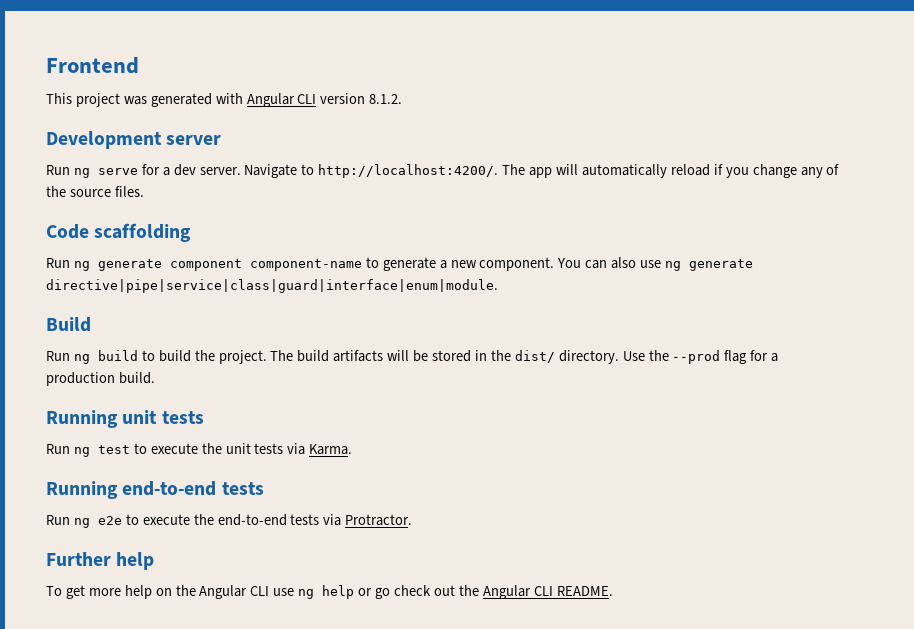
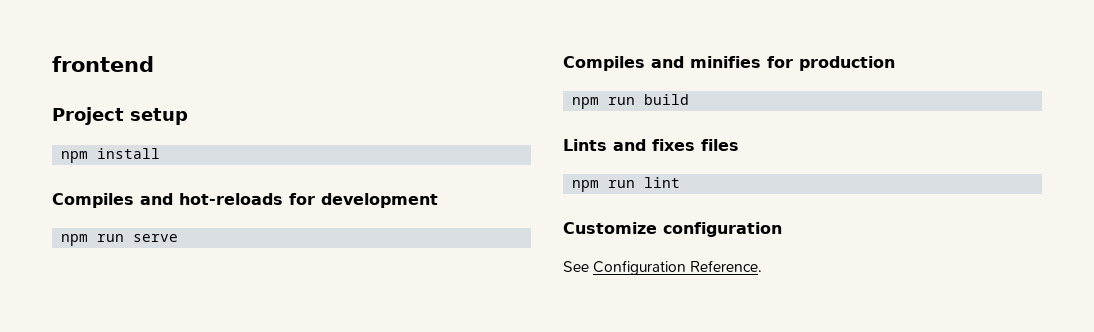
- Frontend
- This project was generated with Angular CLI version 8.1.2.
- Development server
- Run ng serve for a dev server. Navigate to http://localhost:4200/. The app will automatically reload if you change any of the source files.
- Code scaffolding
- Run ng generate component component-name to generate a new component. You can also use ng generate directive|pipe|service|class|guard|interface|enum|module.
- Build
- Run ng build to build the project. The build artifacts will be stored in the dist/ directory. Use the --prod flag for a production build.
- Running unit tests
- Run ng test to execute the unit tests via Karma.
- Running end-to-end tests
- Run ng e2e to execute the end-to-end tests via Protractor.
- Further help
- To get more help on the Angular CLI use ng help or go check out the Angular CLI README.
+ frontend
+ Project setup
+ npm install
+ Compiles and hot-reloads for development
+ npm run serve
+ Compiles and minifies for production
+ npm run build
+ Lints and fixes files
+ npm run lint
+ Customize configuration
+ See Configuration Reference.

